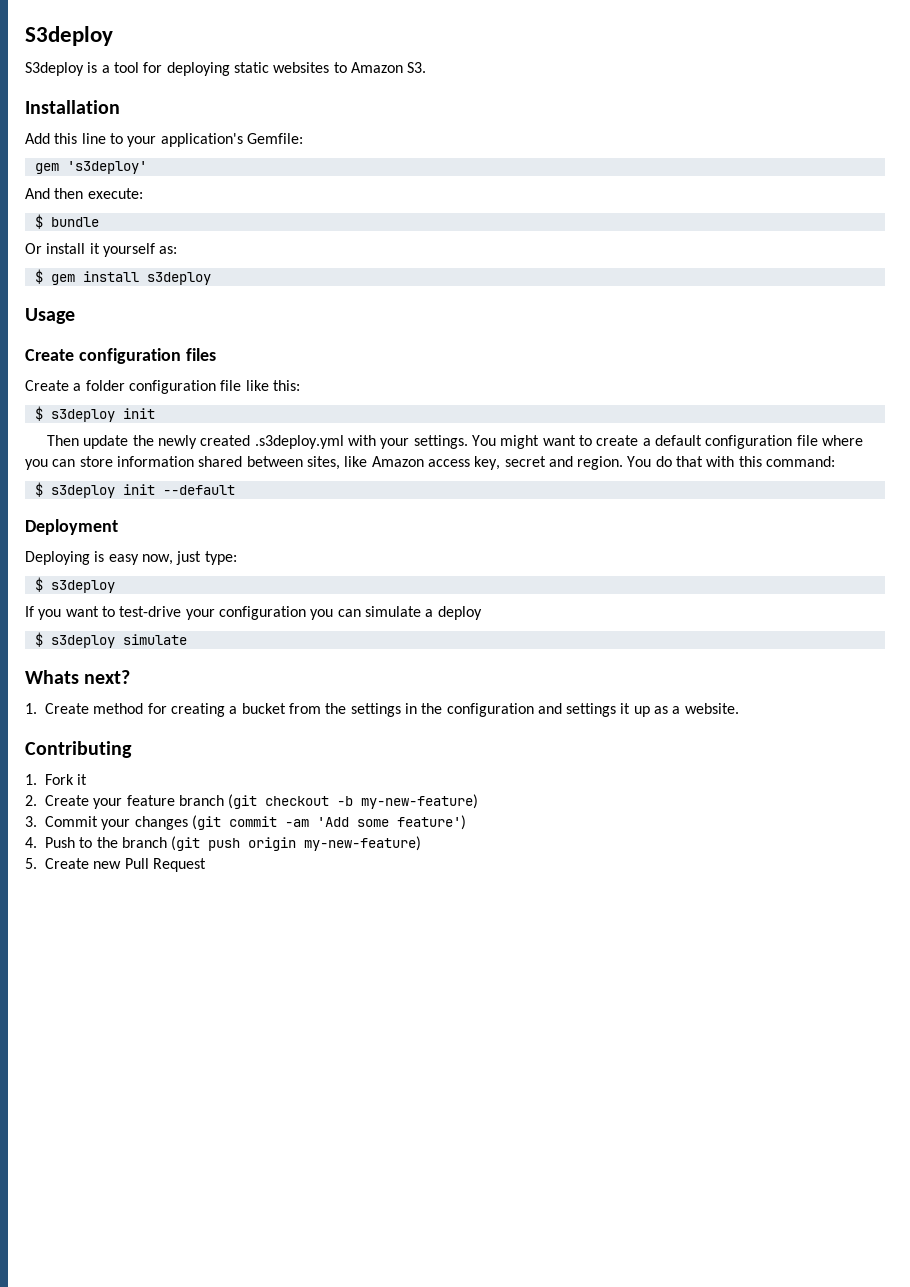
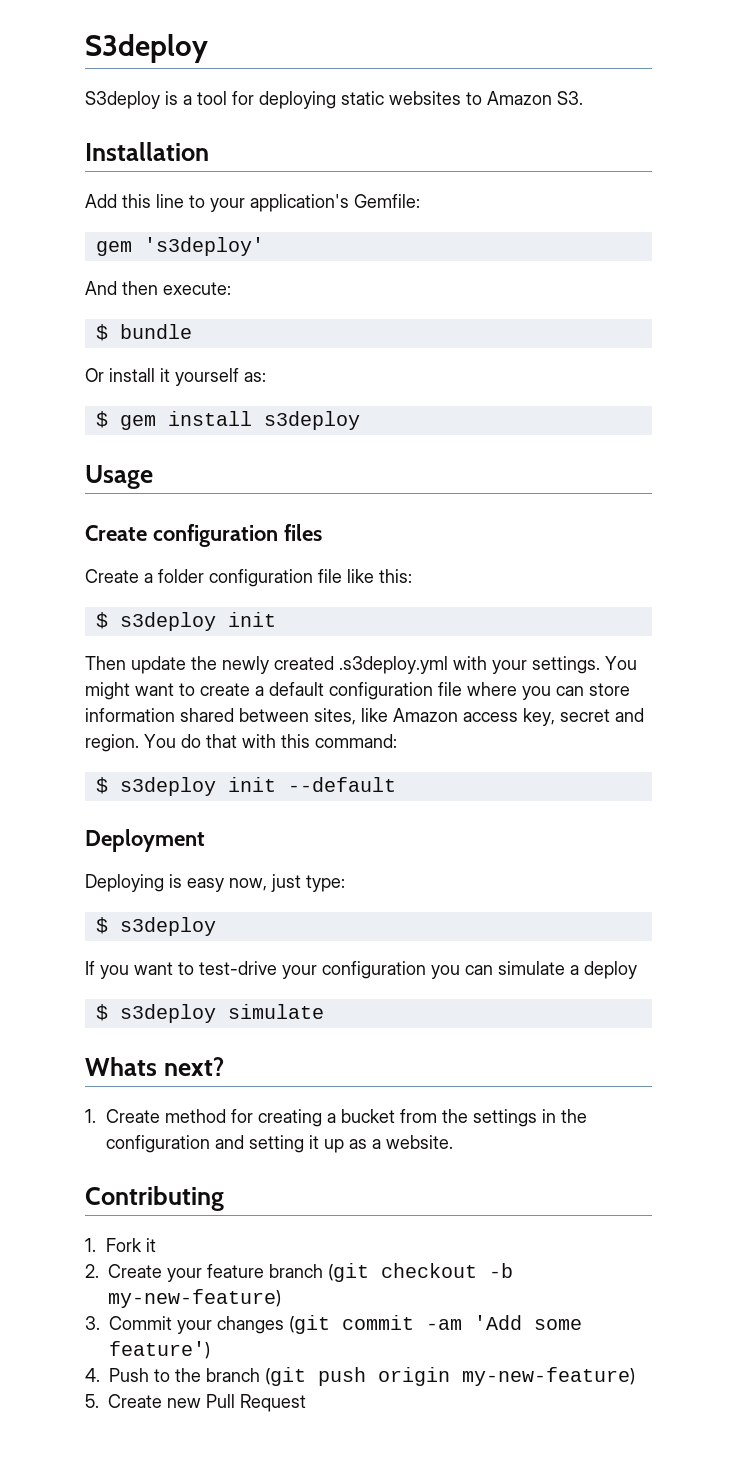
- 1. Create method for creating a bucket from the settings in the configuration and settings it up as a website.
+ 1. Create method for creating a bucket from the settings in the configuration and setting it up as a website.

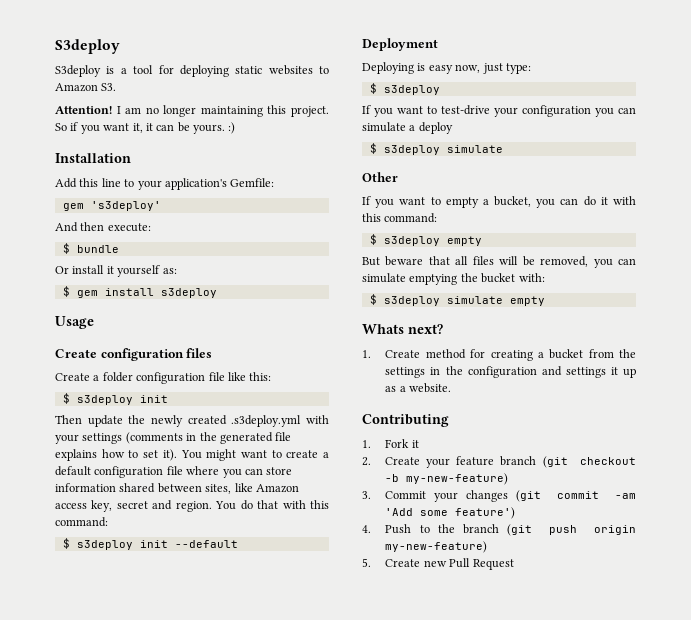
+ Attention! I am no longer maintaining this project. So if you want it, it can be yours. :)
- Then update the newly created .s3deploy.yml with your settings.
+ Then update the newly created .s3deploy.yml with your settings (comments in the generated file explains how to set it).
+ Other
+ If you want to empty a bucket, you can do it with this command:
+ $ s3deploy empty
+ But beware that all files will be removed, you can simulate emptying the bucket with:
+ $ s3deploy simulate empty
- 1. Create method for creating a bucket from the settings in the configuration and setting it up as a website.
+ 1. Create method for creating a bucket from the settings in the configuration and settings it up as a website.

